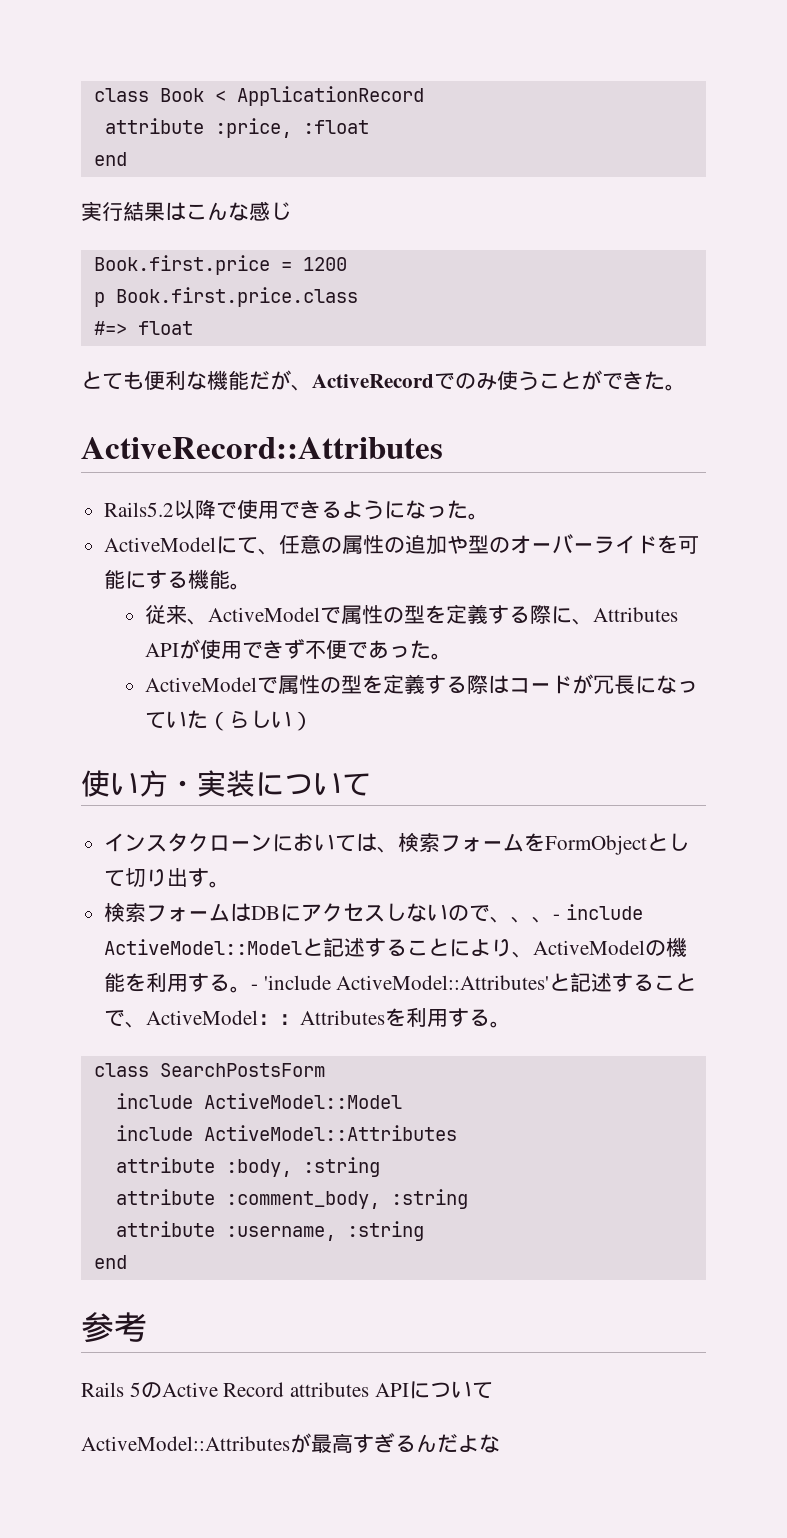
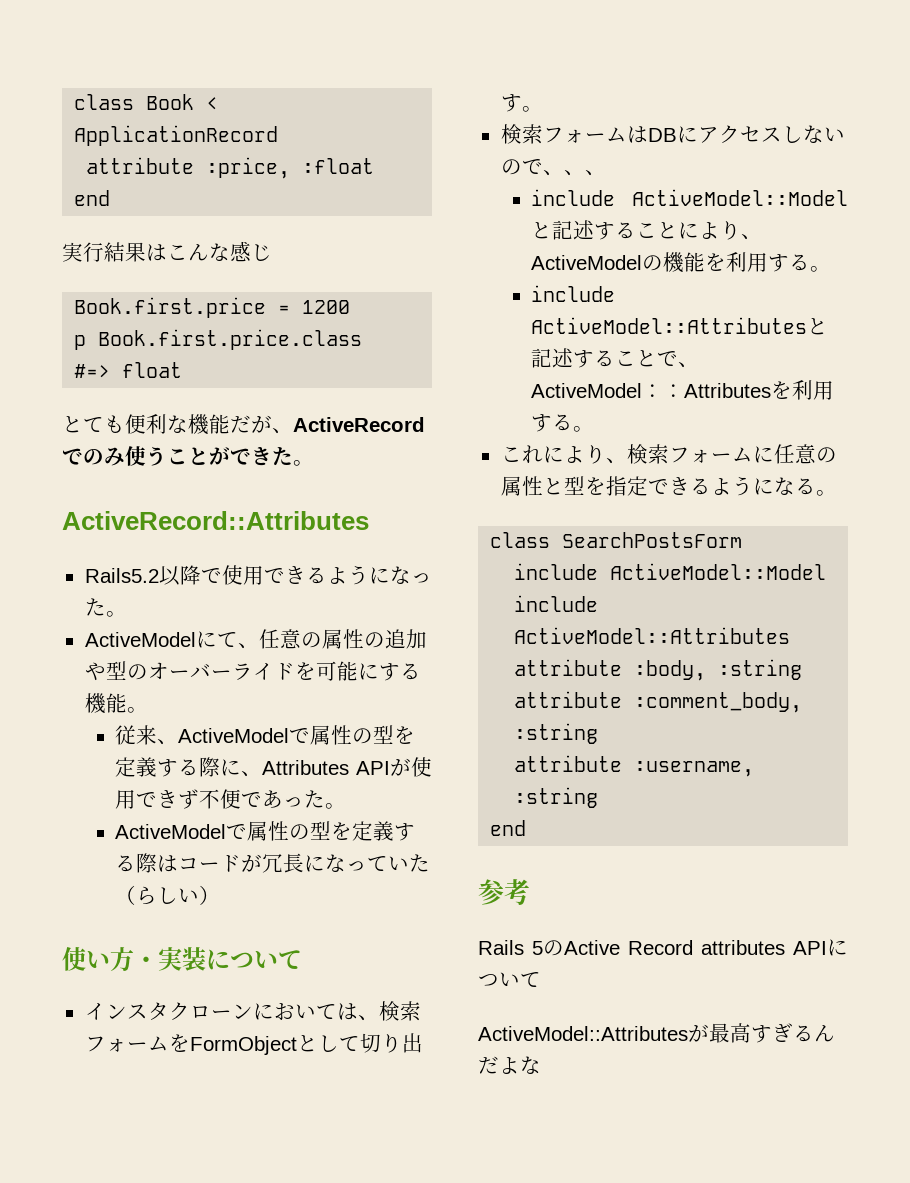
- 検索フォームはDBにアクセスしないので、、、- include ActiveModel::Modelと記述することにより、ActiveModelの機能を利用する。- 'include ActiveModel::Attributes'と記述することで、ActiveModel：：Attributesを利用する。
+ 検索フォームはDBにアクセスしないので、、、
+ include ActiveModel::Modelと記述することにより、ActiveModelの機能を利用する。
+ include ActiveModel::Attributesと記述することで、ActiveModel：：Attributesを利用する。
+ これにより、検索フォームに任意の属性と型を指定できるようになる。

